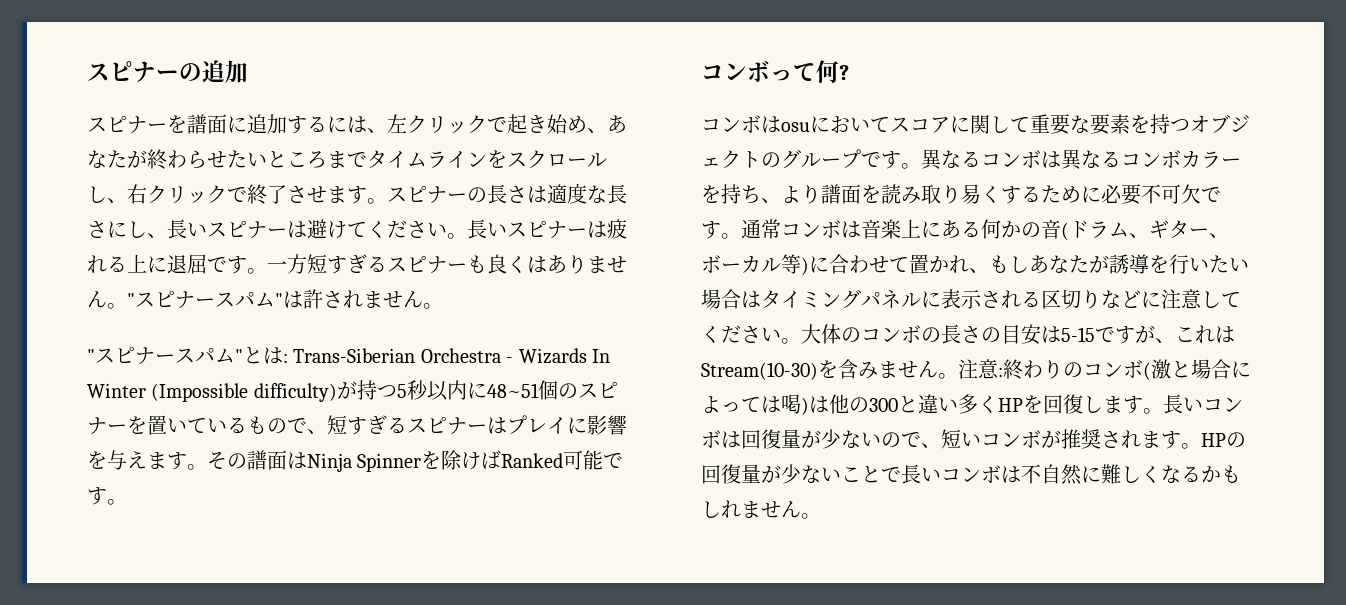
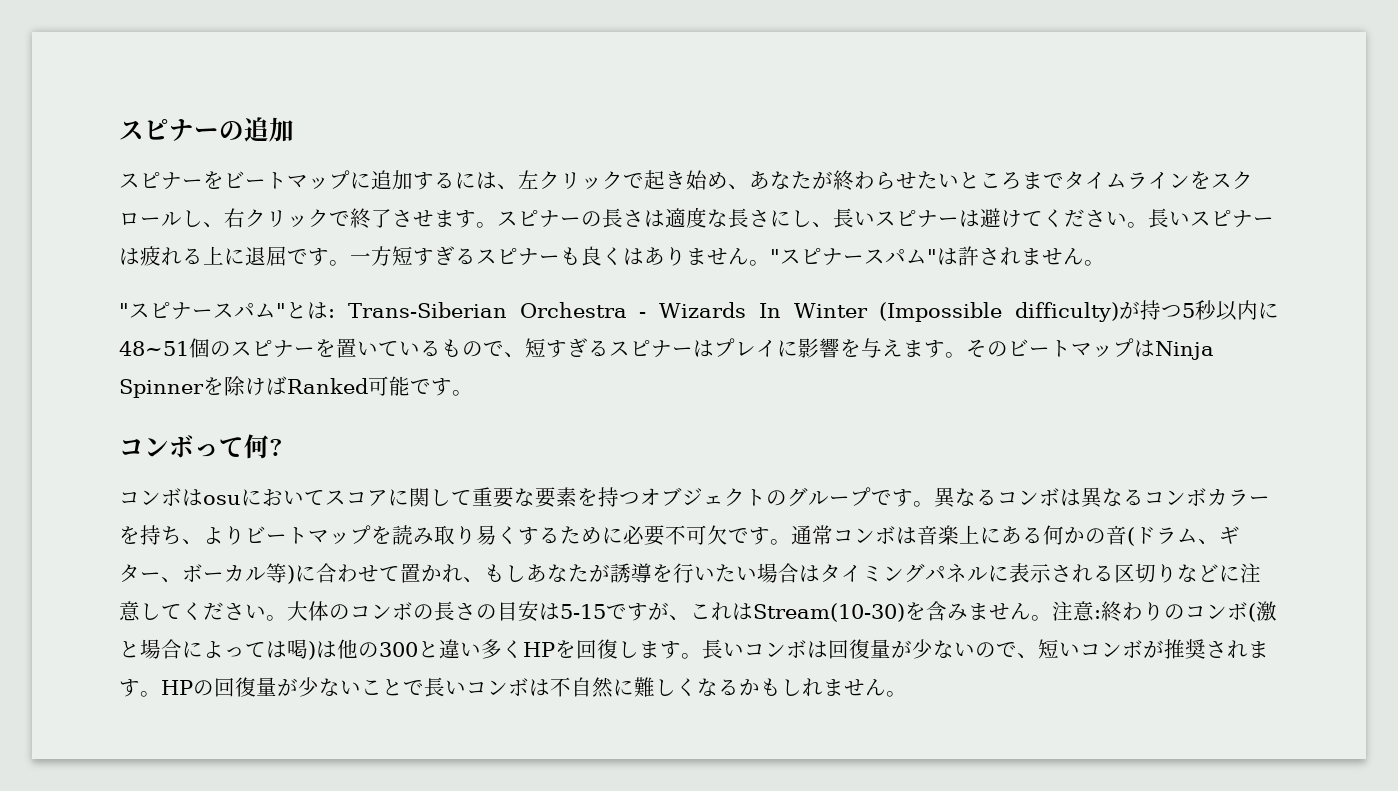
- スピナーを譜面に追加するには、左クリックで起き始め、あなたが終わらせたいところまでタイムラインをスクロールし、右クリックで終了させます。
+ スピナーをビートマップに追加するには、左クリックで起き始め、あなたが終わらせたいところまでタイムラインをスクロールし、右クリックで終了させます。
- その譜面はNinja Spinnerを除けばRanked可能です。
+ そのビートマップはNinja Spinnerを除けばRanked可能です。
- 異なるコンボは異なるコンボカラーを持ち、より譜面を読み取り易くするために必要不可欠です。
+ 異なるコンボは異なるコンボカラーを持ち、よりビートマップを読み取り易くするために必要不可欠です。

